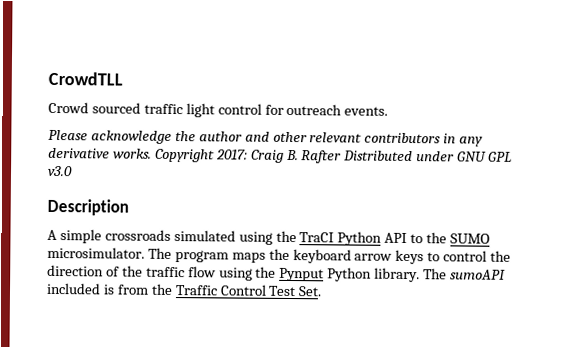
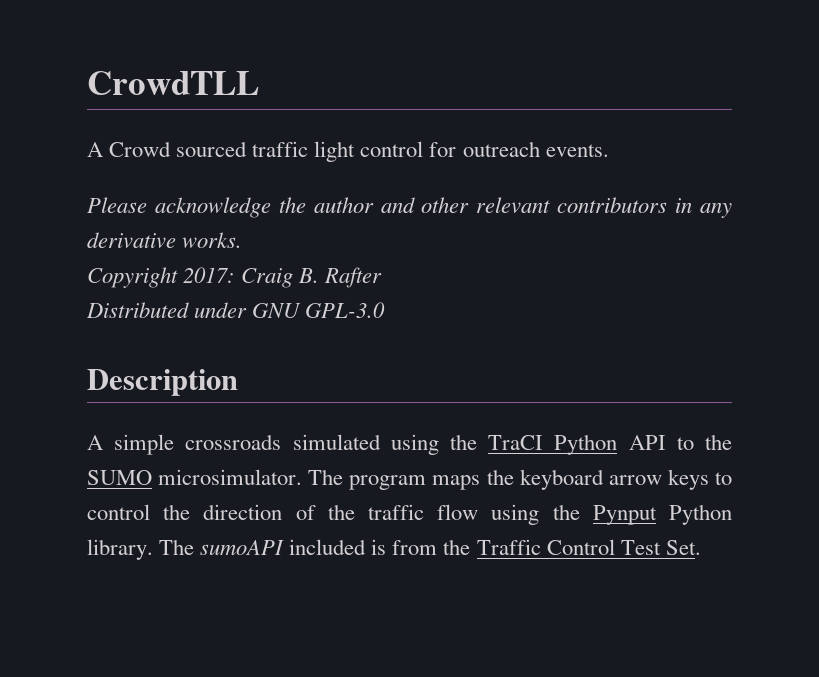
- Crowd sourced traffic light control for outreach events.
+ A Crowd sourced traffic light control for outreach events.
- Please acknowledge the author and other relevant contributors in any derivative works. Copyright 2017: Craig B. Rafter Distributed under GNU GPL v3.0
+ Please acknowledge the author and other relevant contributors in any derivative works.
+ Copyright 2017: Craig B. Rafter
+ Distributed under GNU GPL-3.0

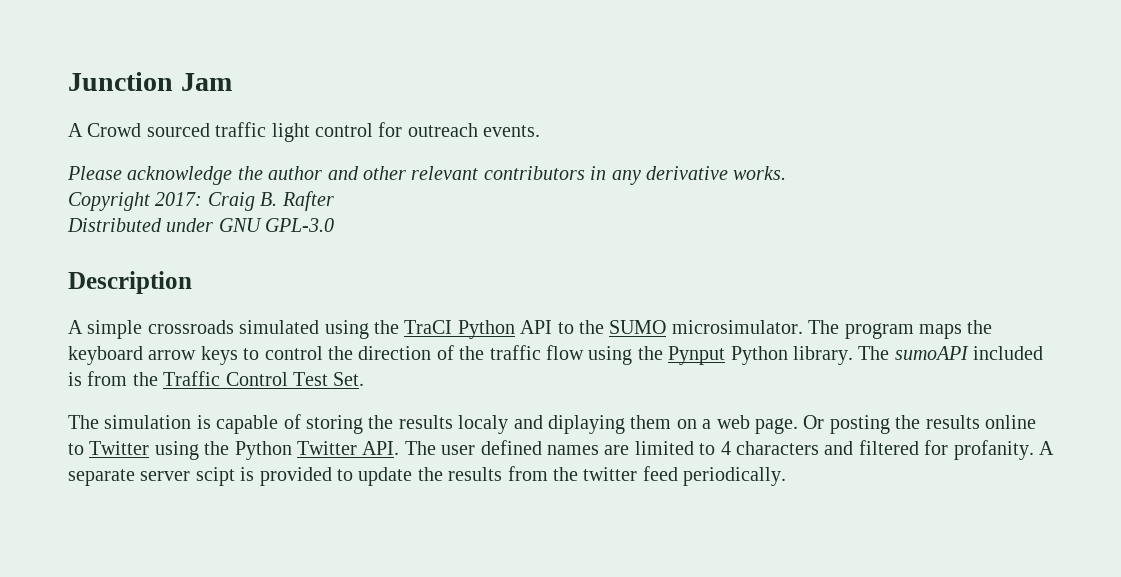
- CrowdTLL
+ Junction Jam
+ The simulation is capable of storing the results localy and diplaying them on a web page. Or posting the results online to Twitter using the Python Twitter API. The user defined names are limited to 4 characters and filtered for profanity. A separate server scipt is provided to update the results from the twitter feed periodically.

